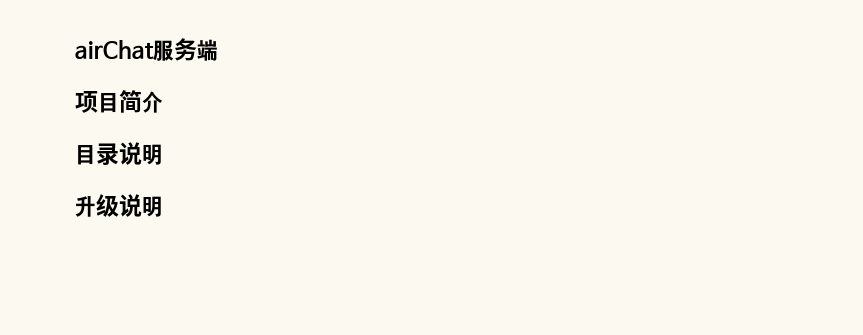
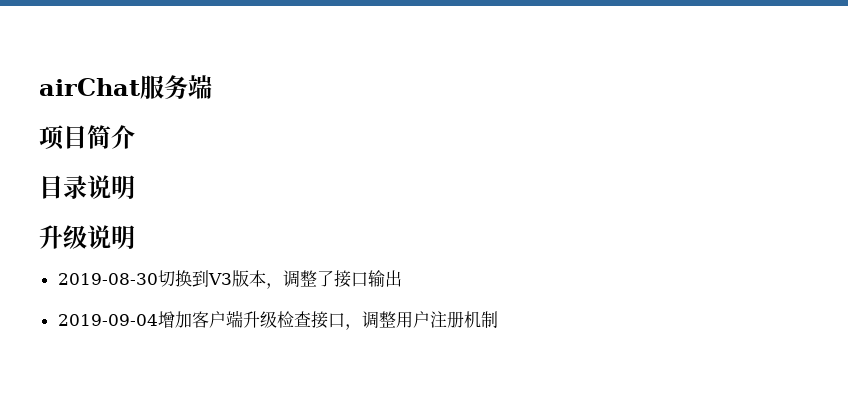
+ 2019-08-30切换到V3版本，调整了接口输出
+ 2019-09-04增加客户端升级检查接口，调整用户注册机制

